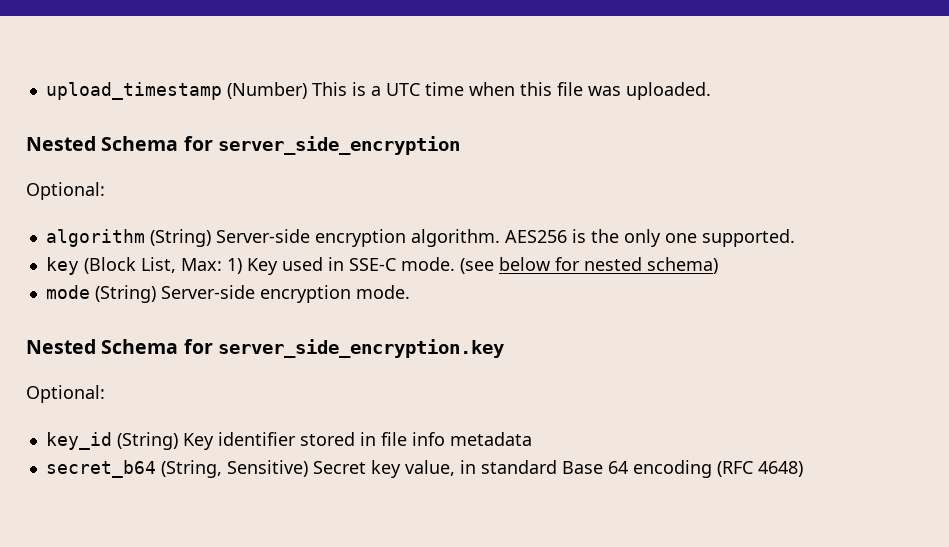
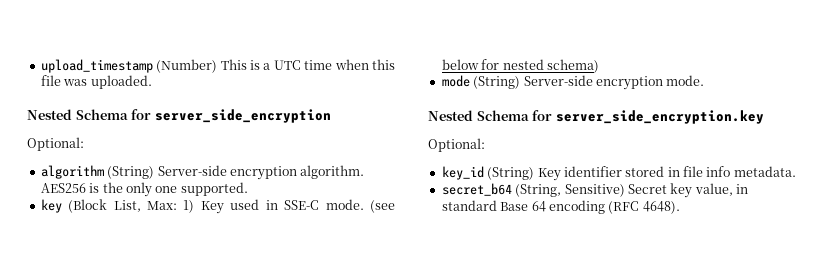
- key_id (String) Key identifier stored in file info metadata
+ key_id (String) Key identifier stored in file info metadata.
- secret_b64 (String, Sensitive) Secret key value, in standard Base 64 encoding (RFC 4648)
+ secret_b64 (String, Sensitive) Secret key value, in standard Base 64 encoding (RFC 4648).

